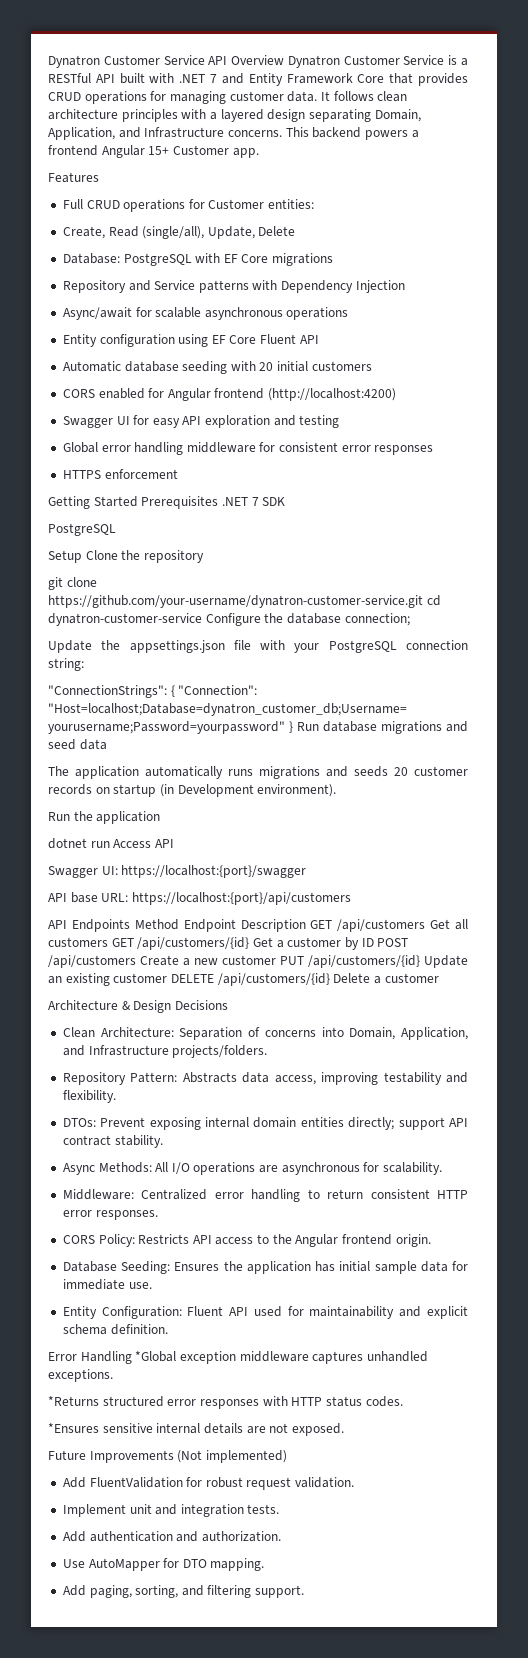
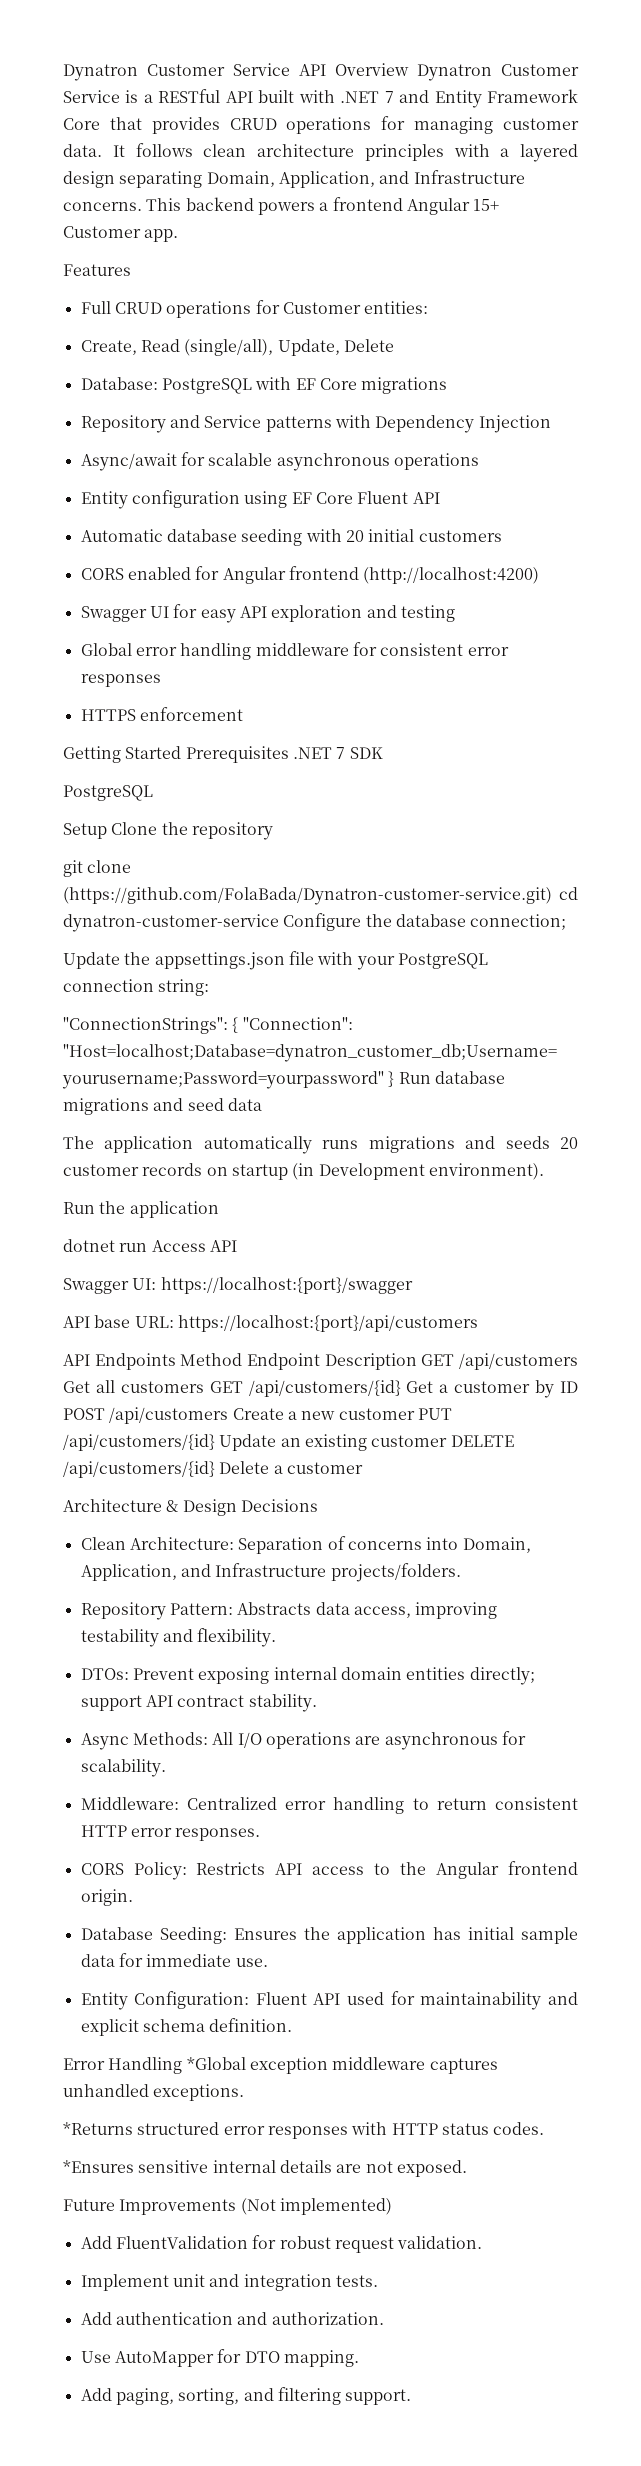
- git clone https://github.com/your-username/dynatron-customer-service.git cd dynatron-customer-service Configure the database connection;
+ git clone (https://github.com/FolaBada/Dynatron-customer-service.git) cd dynatron-customer-service Configure the database connection;

